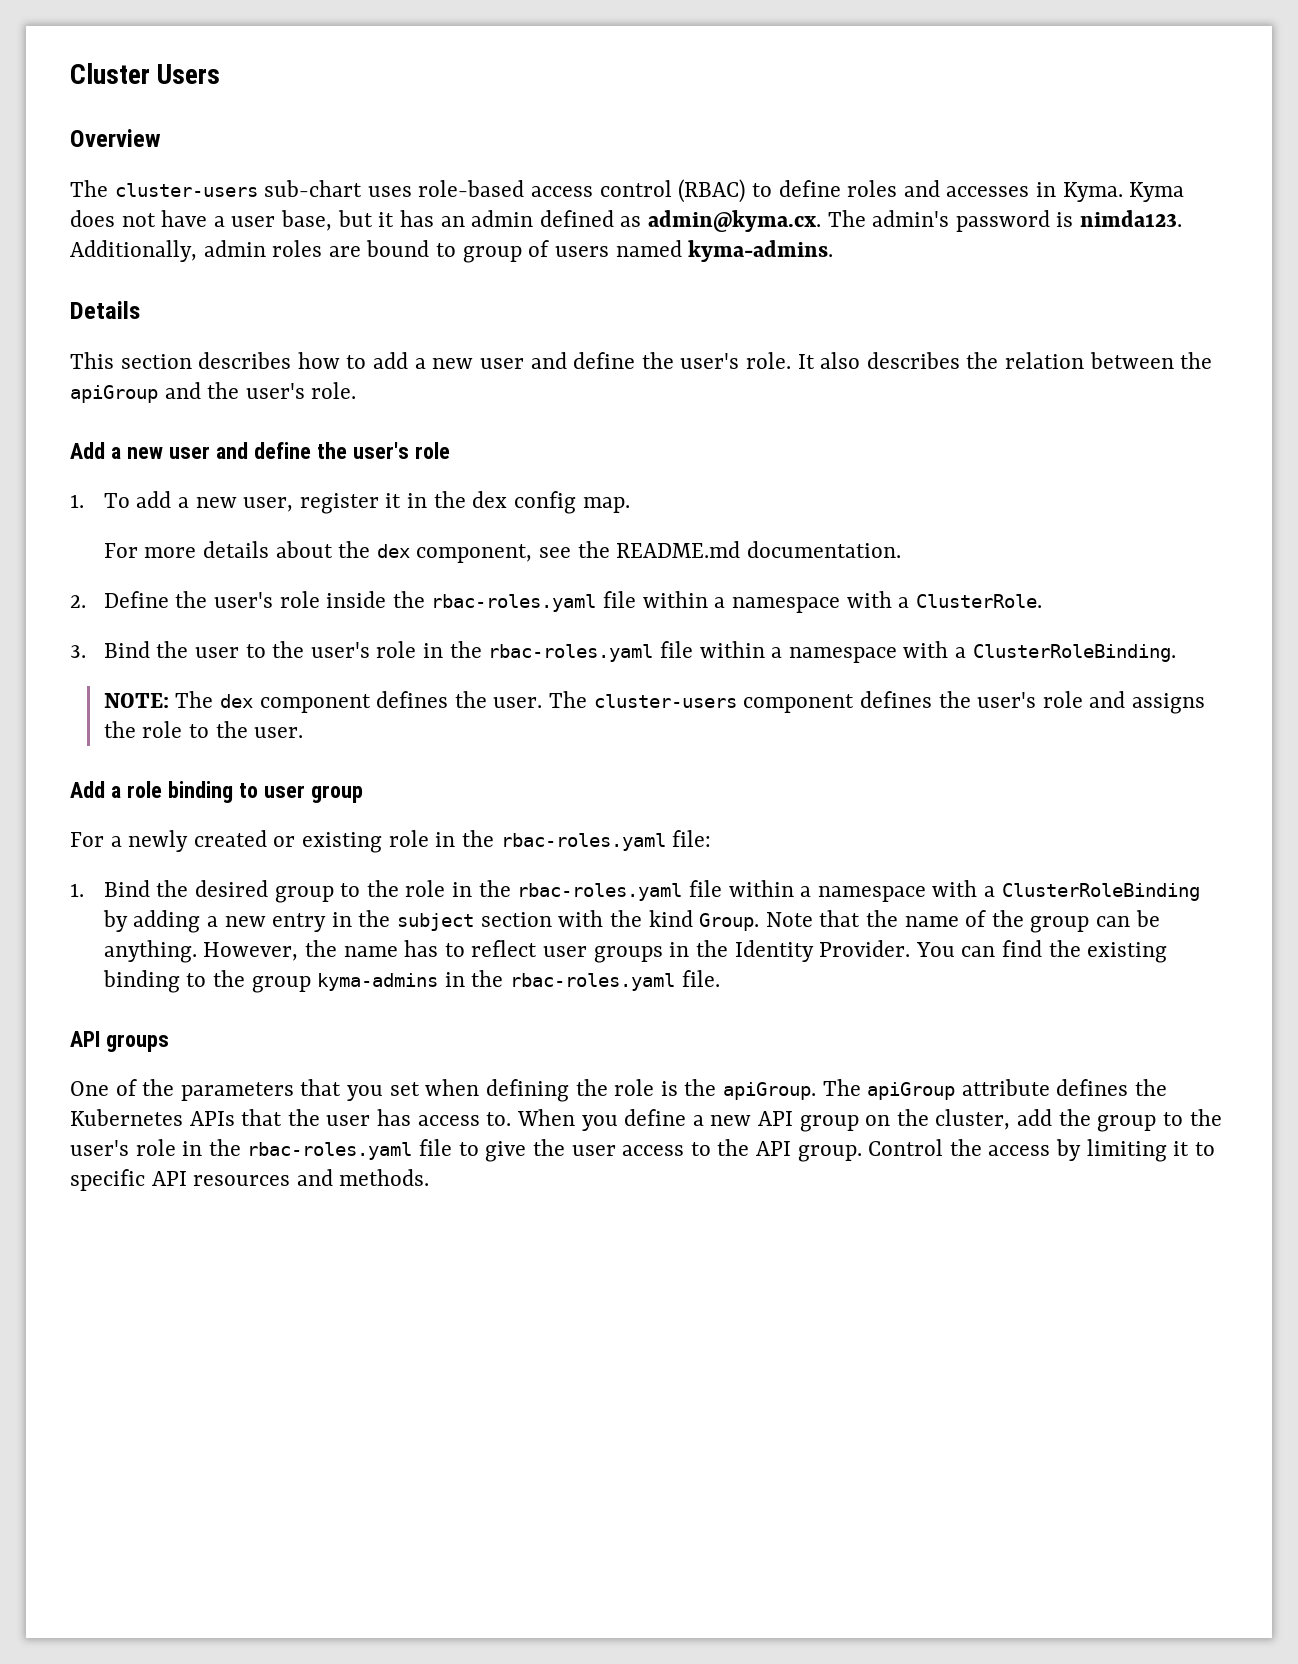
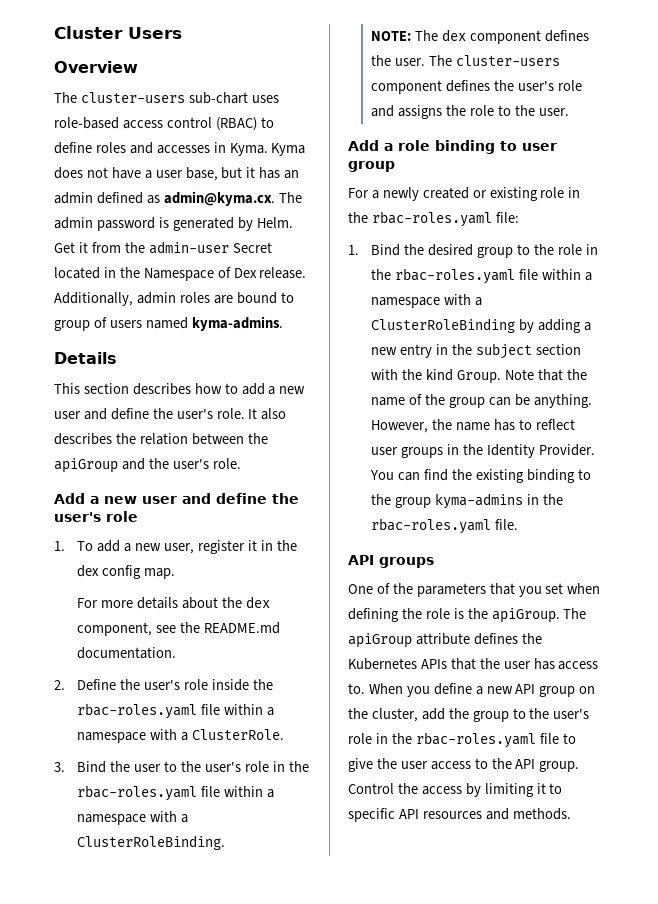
- Kyma does not have a user base, but it has an admin defined as admin@kyma.cx. The admin's password is nimda123.
+ Kyma does not have a user base, but it has an admin defined as admin@kyma.cx. The admin password is generated by Helm. Get it from the admin-user Secret located in the Namespace of Dex release.

